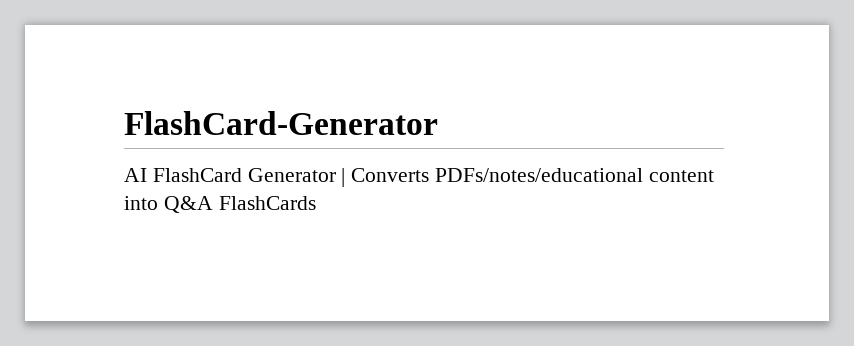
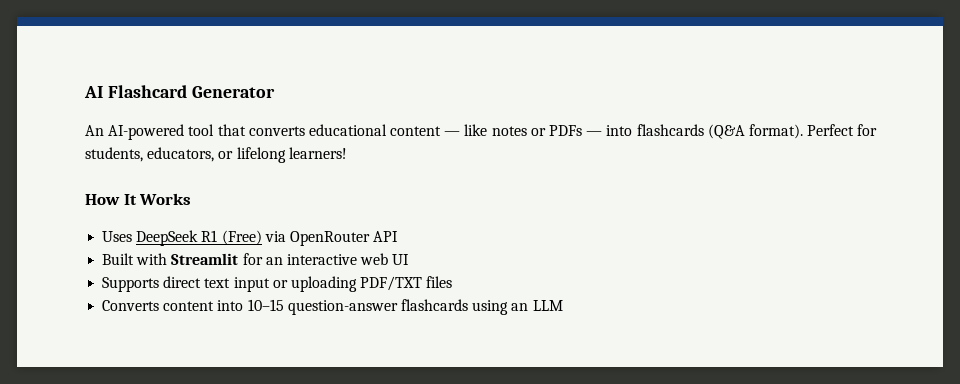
- FlashCard-Generator
- AI FlashCard Generator | Converts PDFs/notes/educational content into Q&A FlashCards
+ AI Flashcard Generator
+ An AI-powered tool that converts educational content — like notes or PDFs — into flashcards (Q&A format). Perfect for students, educators, or lifelong learners!
+ How It Works
+ Uses DeepSeek R1 (Free) via OpenRouter API
+ Built with Streamlit for an interactive web UI
+ Supports direct text input or uploading PDF/TXT files
+ Converts content into 10–15 question-answer flashcards using an LLM

